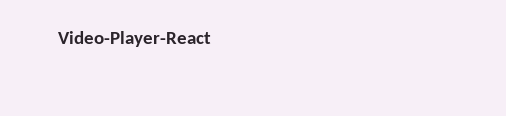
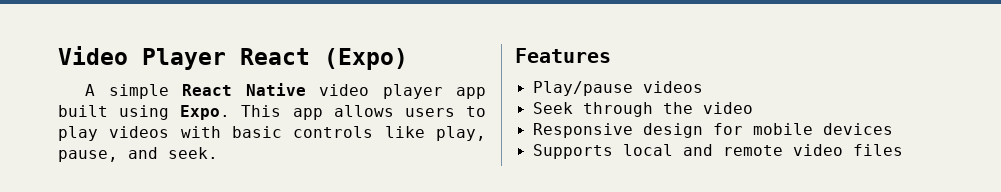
- Video-Player-React
+ Video Player React (Expo)
+ A simple React Native video player app built using Expo. This app allows users to play videos with basic controls like play, pause, and seek.
+ Features
+ Play/pause videos
+ Seek through the video
+ Responsive design for mobile devices
+ Supports local and remote video files

